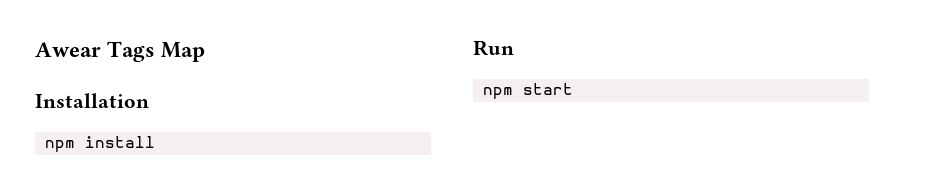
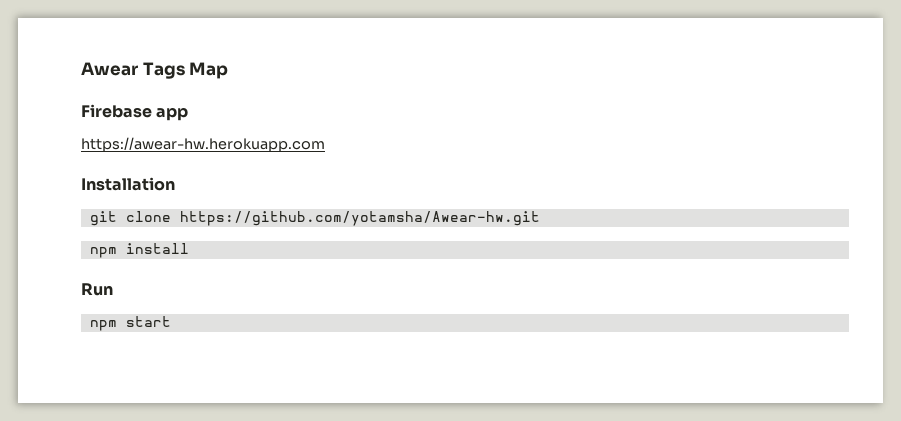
+ Firebase app
+ https://awear-hw.herokuapp.com
  Installation
+ git clone https://github.com/yotamsha/Awear-hw.git

